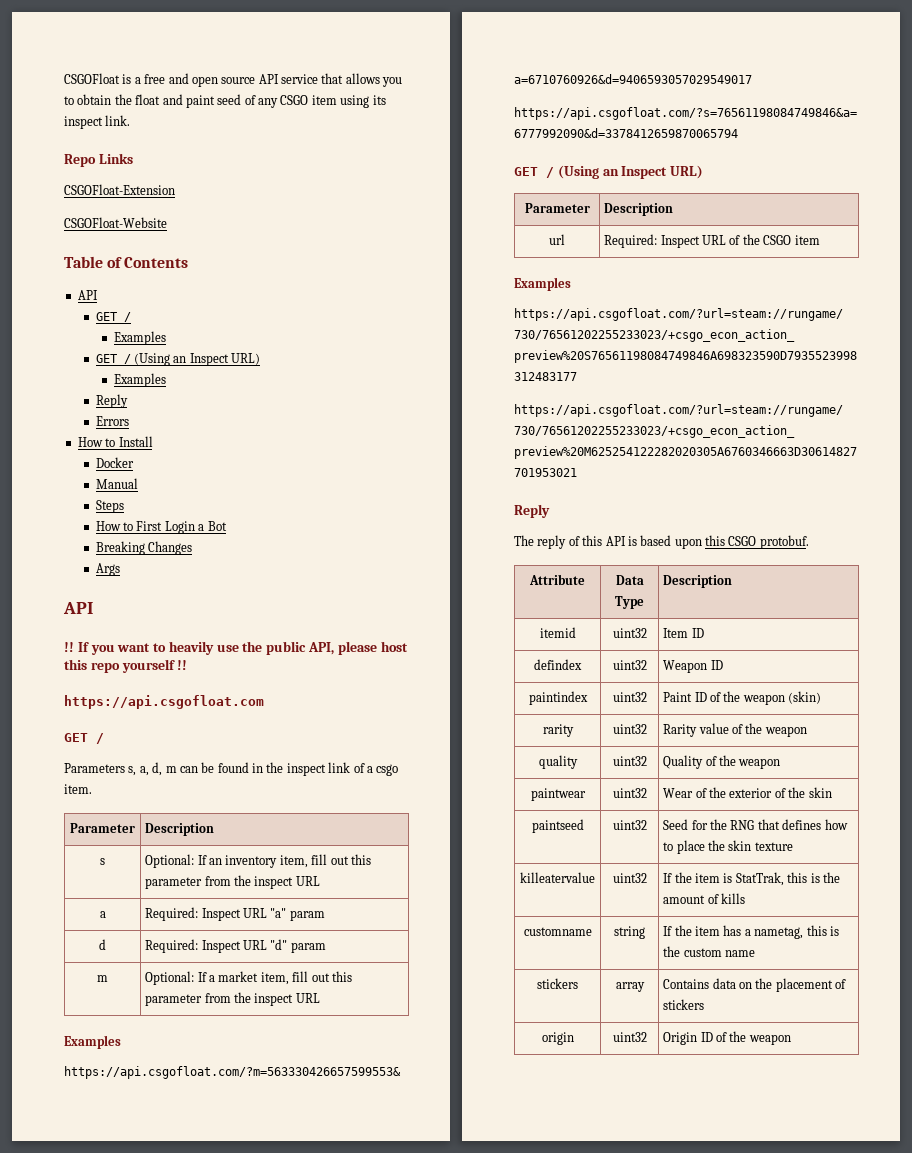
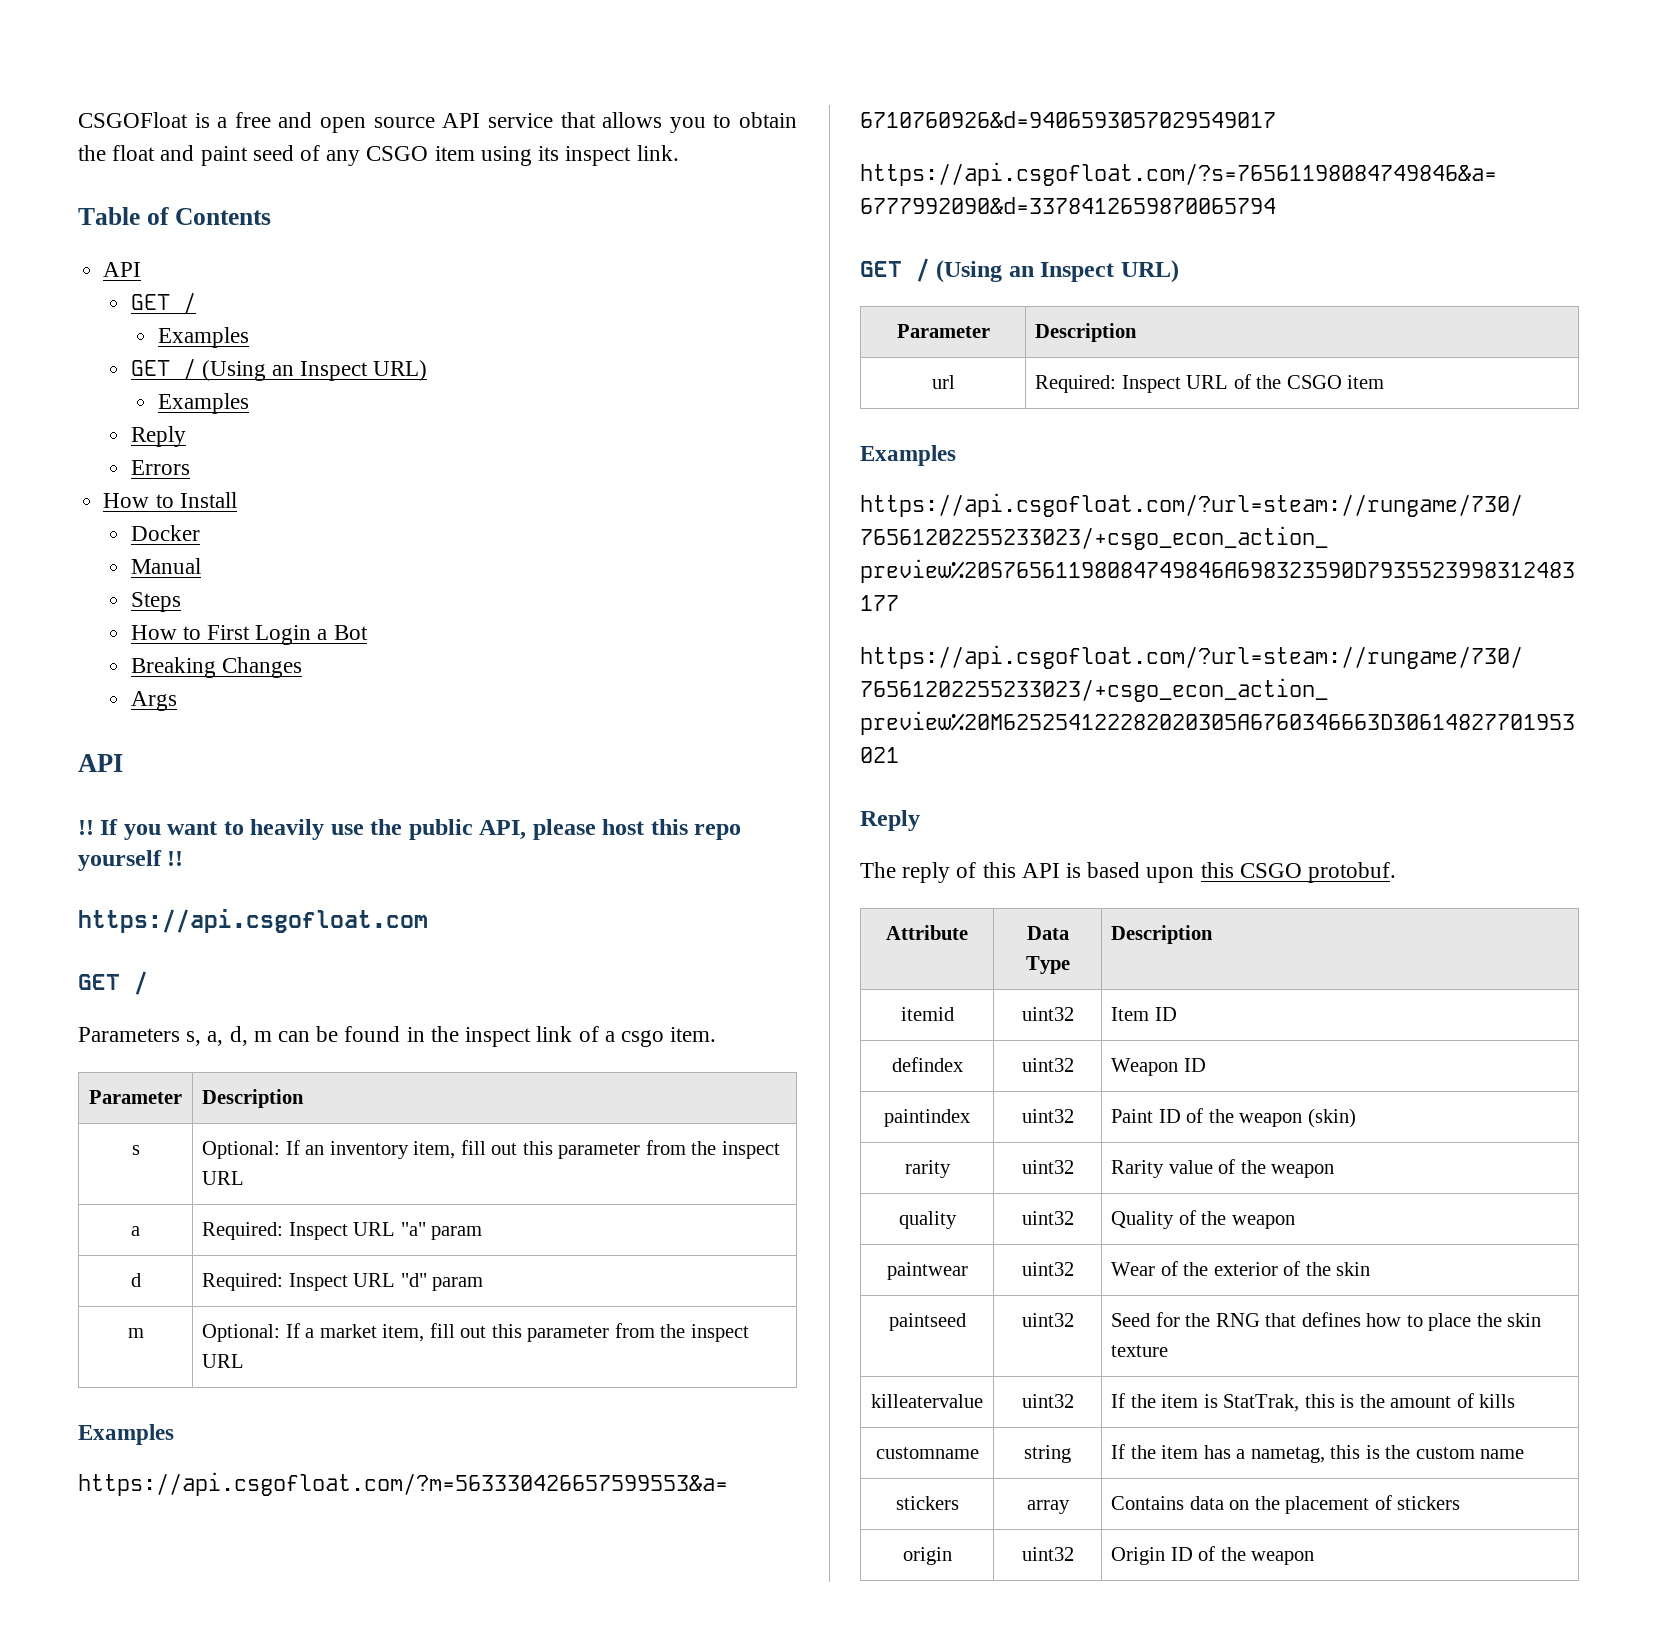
- Repo Links
- CSGOFloat-Extension
- CSGOFloat-Website

